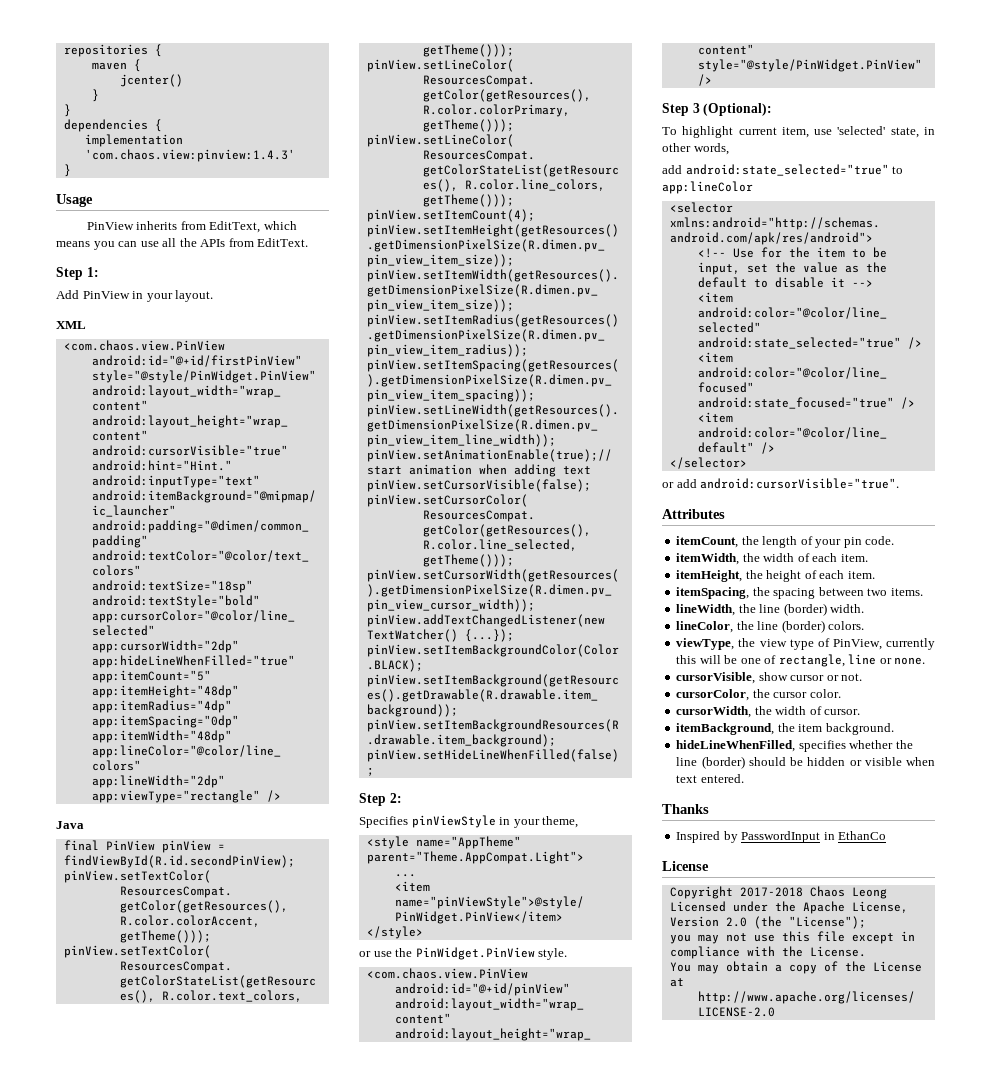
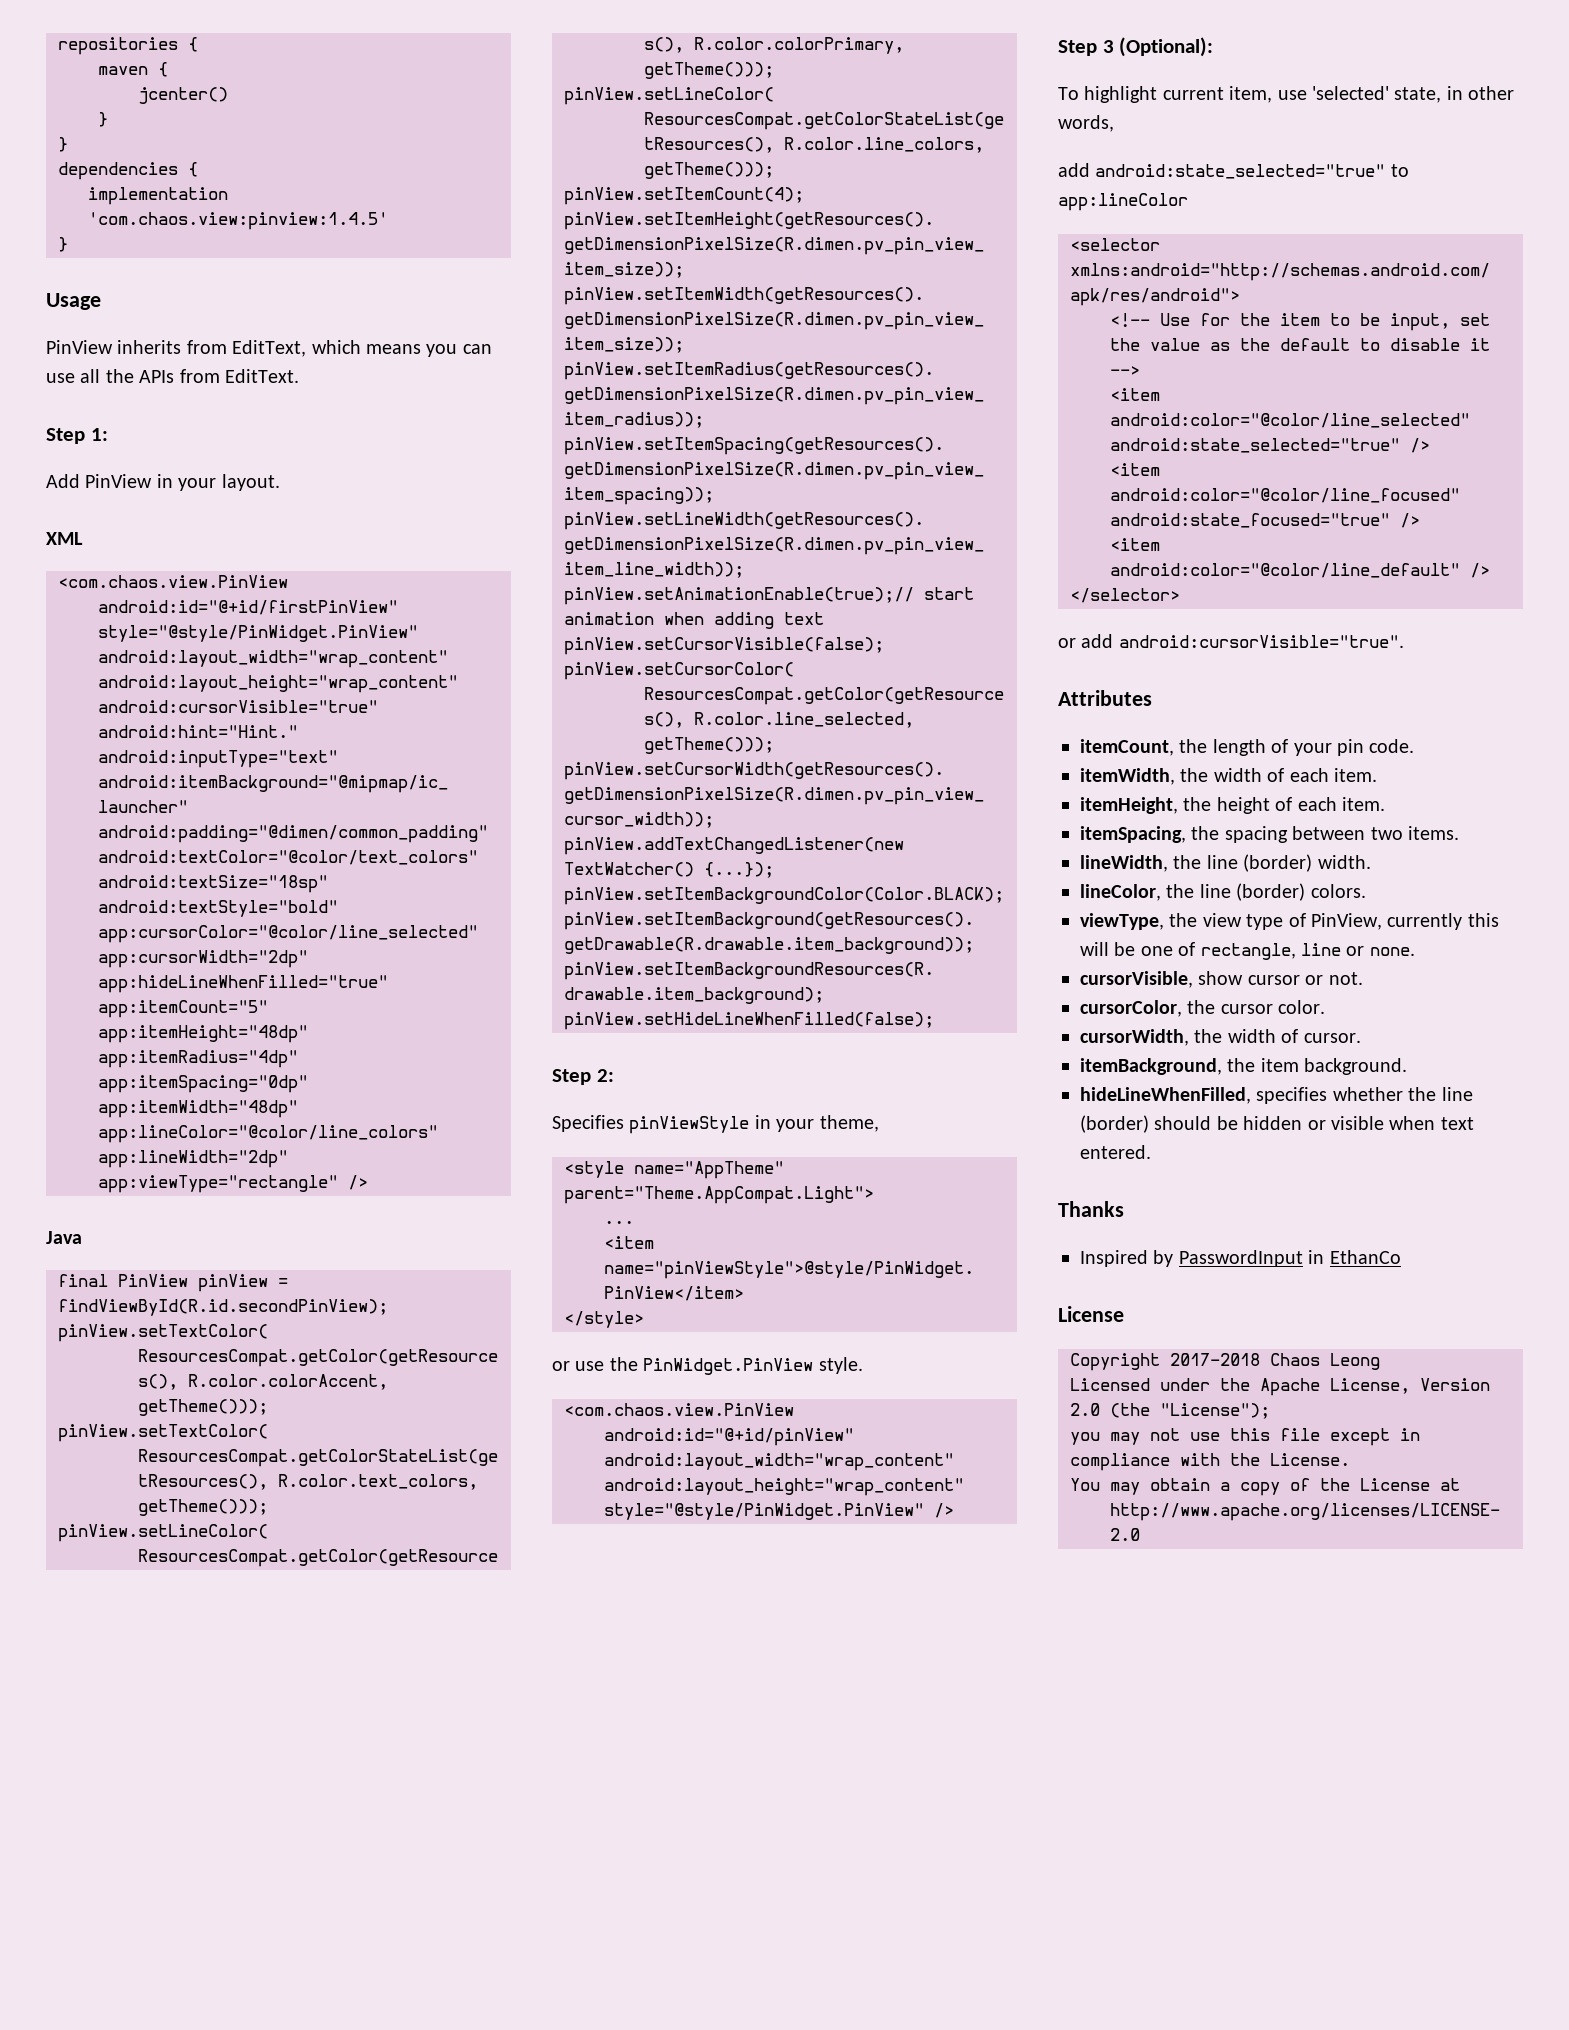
- implementation 'com.chaos.view:pinview:1.4.3'
+ implementation 'com.chaos.view:pinview:1.4.5'

